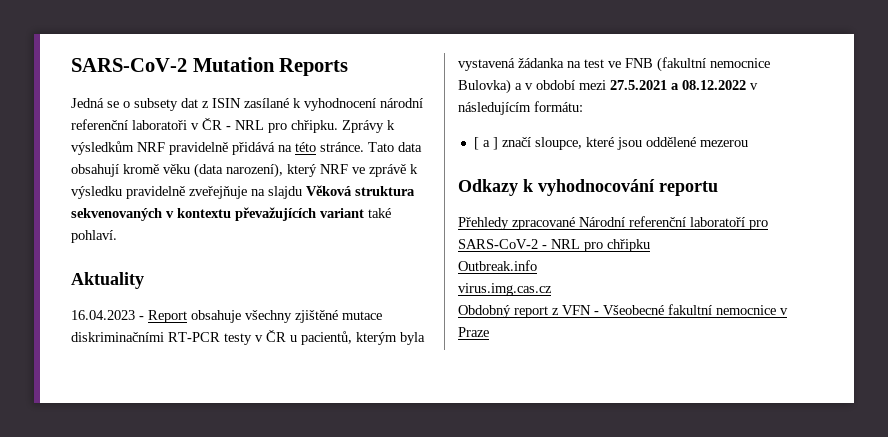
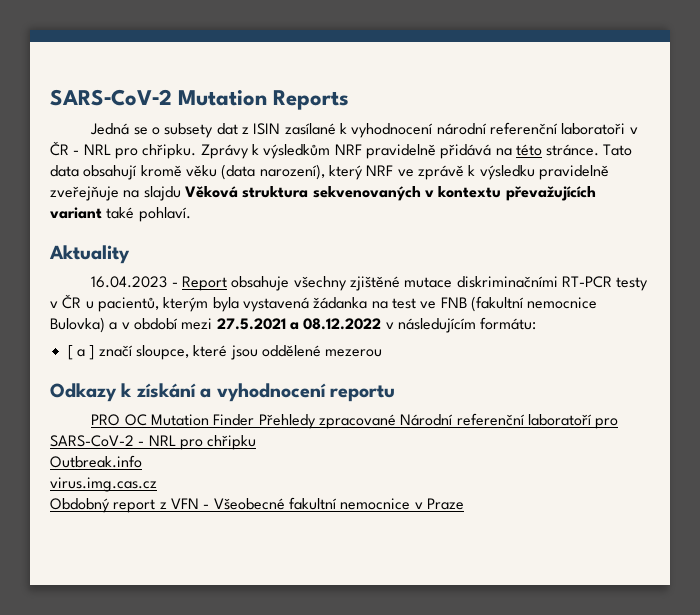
- Odkazy k vyhodnocování reportu
- Přehledy zpracované Národní referenční laboratoří pro SARS-CoV-2 - NRL pro chřipku
+ Odkazy k získání a vyhodnocení reportu
+ PRO OC Mutation Finder Přehledy zpracované Národní referenční laboratoří pro SARS-CoV-2 - NRL pro chřipku

